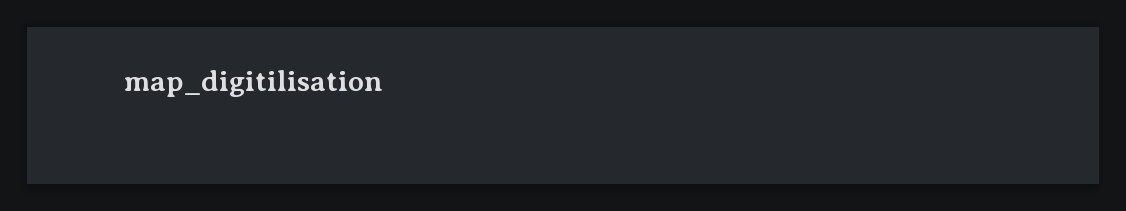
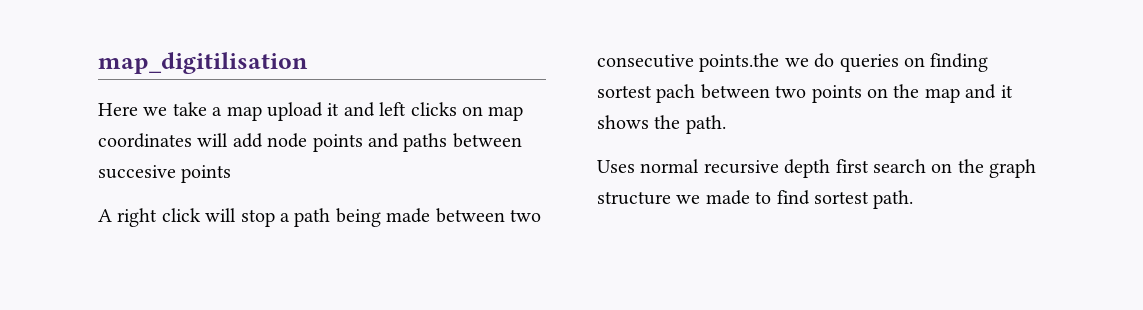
+ Here we take a map upload it and left clicks on map coordinates will add node points and paths between succesive points
+ A right click will stop a path being made between two consecutive points.the we do queries on finding sortest pach between two points on the map and it shows the path.
+ Uses normal recursive depth first search on the graph structure we made to find sortest path.

